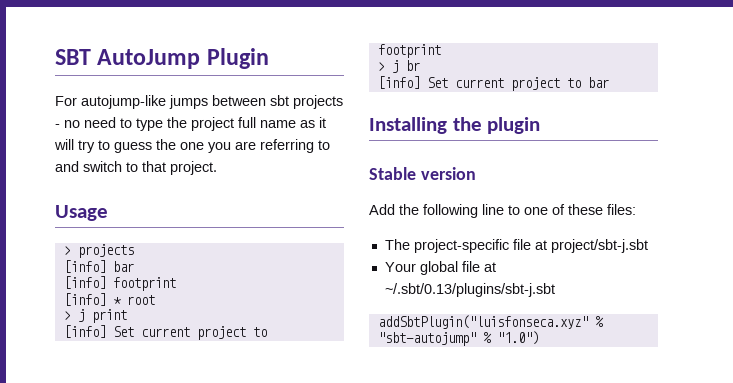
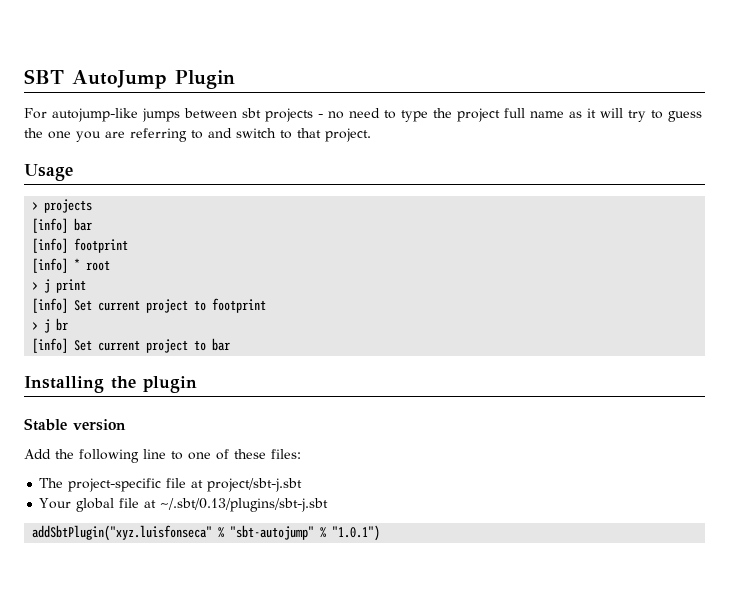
- addSbtPlugin("luisfonseca.xyz" % "sbt-autojump" % "1.0")
+ addSbtPlugin("xyz.luisfonseca" % "sbt-autojump" % "1.0.1")

